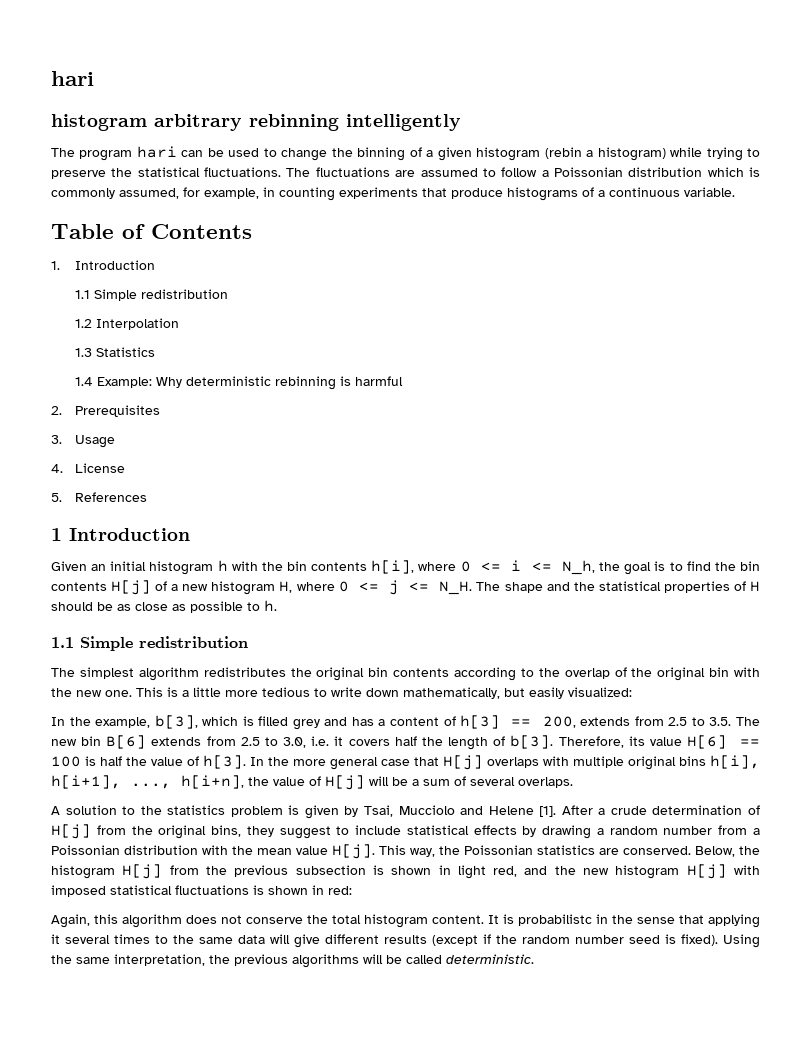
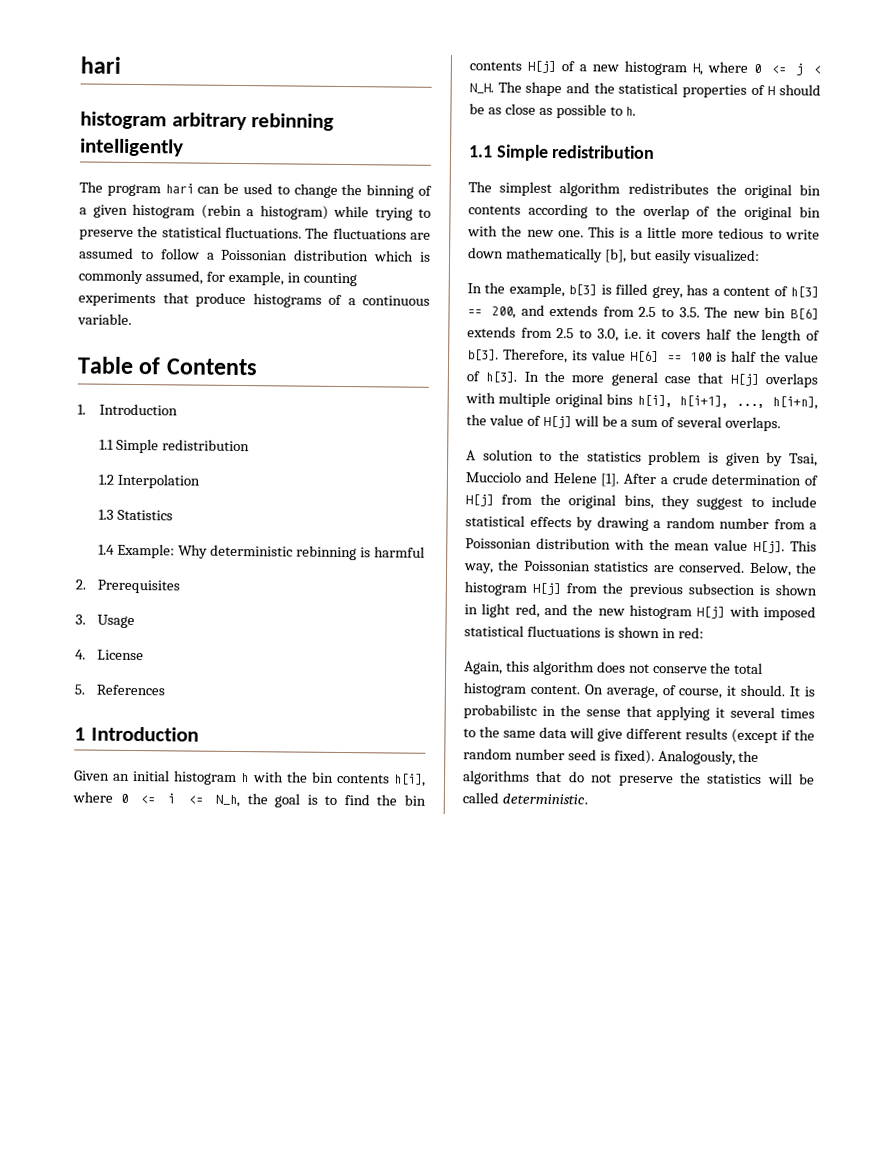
- Given an initial histogram h with the bin contents h[i], where 0 <= i <= N_h, the goal is to find the bin contents H[j] of a new histogram H, where 0 <= j <= N_H. The shape and the statistical properties of H should be as close as possible to h.
+ Given an initial histogram h with the bin contents h[i], where 0 <= i <= N_h, the goal is to find the bin contents H[j] of a new histogram H, where 0 <= j < N_H. The shape and the statistical properties of H should be as close as possible to h.
- This is a little more tedious to write down mathematically, but easily visualized:
+ This is a little more tedious to write down mathematically [b], but easily visualized:
- In the example, b[3], which is filled grey and has a content of h[3] == 200, extends from 2.5 to 3.5. The new bin B[6] extends from 2.5 to 3.0, i.e. it covers half the length of b[3].
+ In the example, b[3] is filled grey, has a content of h[3] == 200, and extends from 2.5 to 3.5. The new bin B[6] extends from 2.5 to 3.0, i.e. it covers half the length of b[3].
+ On average, of course, it should.
- Using the same interpretation, the previous algorithms will be called deterministic.
+ Analogously, the algorithms that do not preserve the statistics will be called deterministic.

